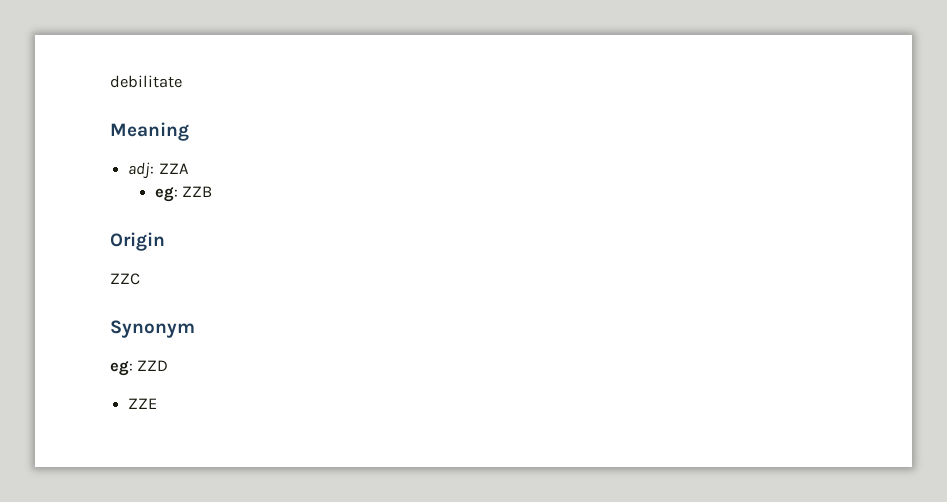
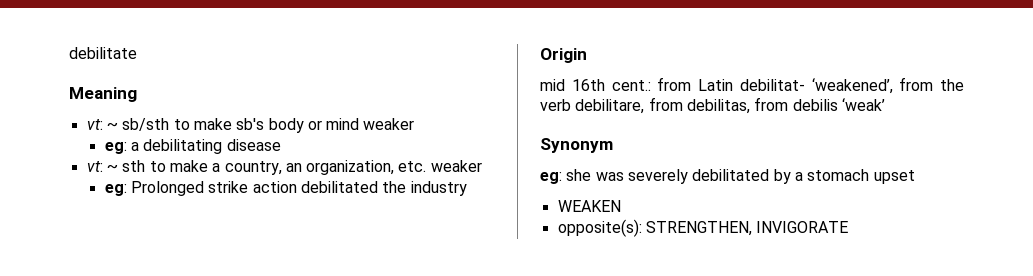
- adj: ZZA
- eg: ZZB
+ vt: ~ sb/sth to make sb's body or mind weaker
+ eg: a debilitating disease
+ vt: ~ sth to make a country, an organization, etc. weaker
+ eg: Prolonged strike action debilitated the industry
  Origin
- ZZC
+ mid 16th cent.: from Latin debilitat- ‘weakened’, from the verb debilitare, from debilitas, from debilis ‘weak’
  Synonym
- eg: ZZD
- ZZE
+ eg: she was severely debilitated by a stomach upset
+ WEAKEN
+ opposite(s): STRENGTHEN, INVIGORATE

